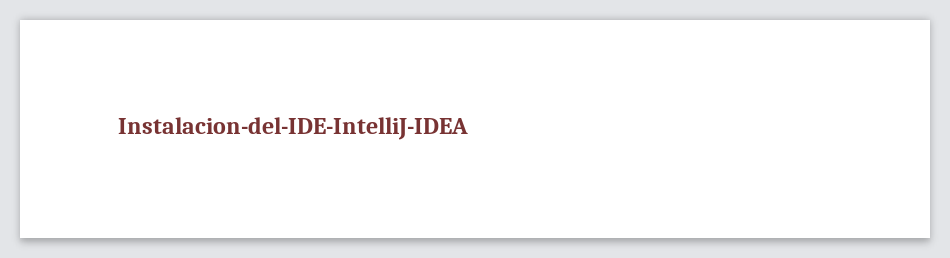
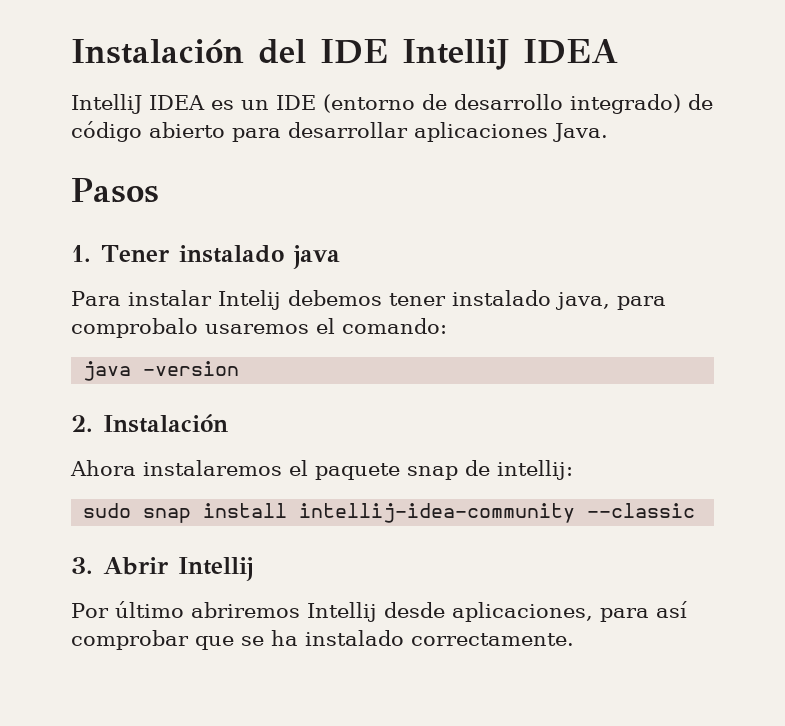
- Instalacion-del-IDE-IntelliJ-IDEA
+ Instalación del IDE IntelliJ IDEA
+ IntelliJ IDEA es un IDE (entorno de desarrollo integrado) de código abierto para desarrollar aplicaciones Java.
+ Pasos
+ 1. Tener instalado java
+ Para instalar Intelij debemos tener instalado java, para comprobalo usaremos el comando:
+ java -version
+ 2. Instalación
+ Ahora instalaremos el paquete snap de intellij:
+ sudo snap install intellij-idea-community --classic
+ 3. Abrir Intellij
+ Por último abriremos Intellij desde aplicaciones, para así comprobar que se ha instalado correctamente.

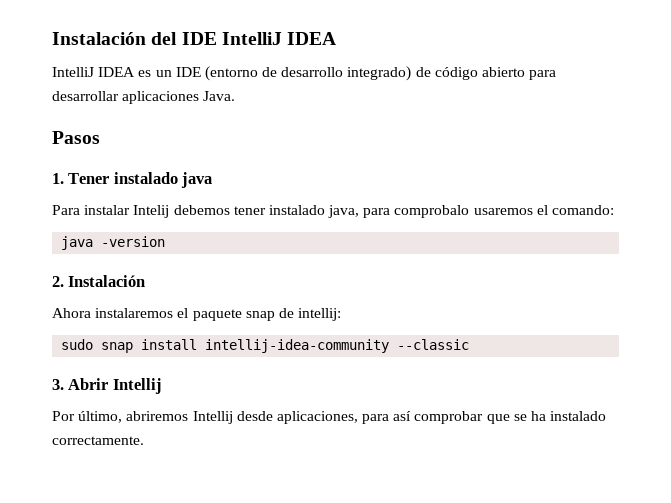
- Por último abriremos Intellij desde aplicaciones, para así comprobar que se ha instalado correctamente.
+ Por último, abriremos Intellij desde aplicaciones, para así comprobar que se ha instalado correctamente.

